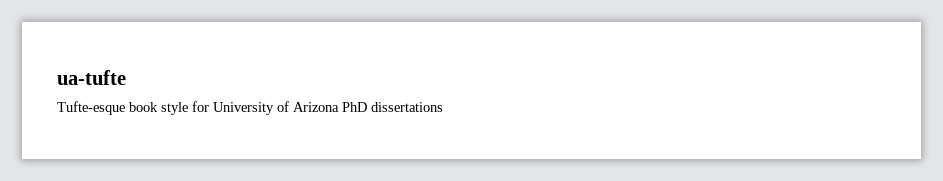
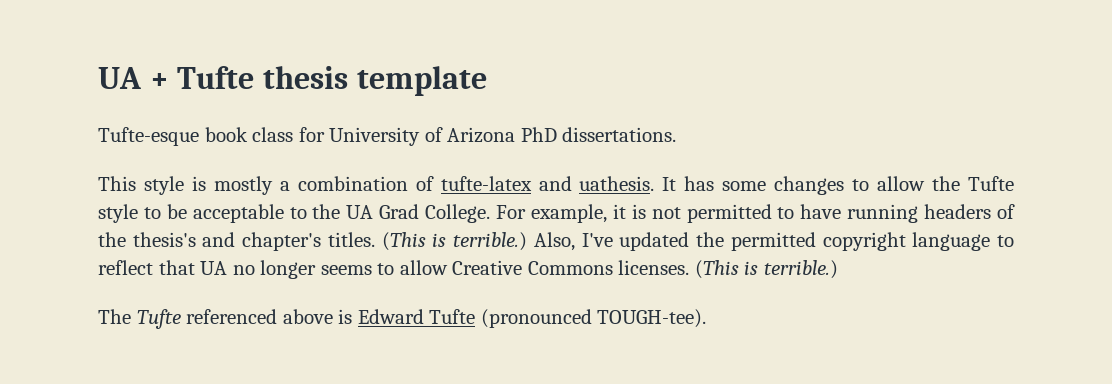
- ua-tufte
+ UA + Tufte thesis template
- Tufte-esque book style for University of Arizona PhD dissertations
+ Tufte-esque book class for University of Arizona PhD dissertations.
+ This style is mostly a combination of tufte-latex and uathesis. It has some changes to allow the Tufte style to be acceptable to the UA Grad College. For example, it is not permitted to have running headers of the thesis's and chapter's titles. (This is terrible.) Also, I've updated the permitted copyright language to reflect that UA no longer seems to allow Creative Commons licenses. (This is terrible.)
+ The Tufte referenced above is Edward Tufte (pronounced TOUGH-tee).

